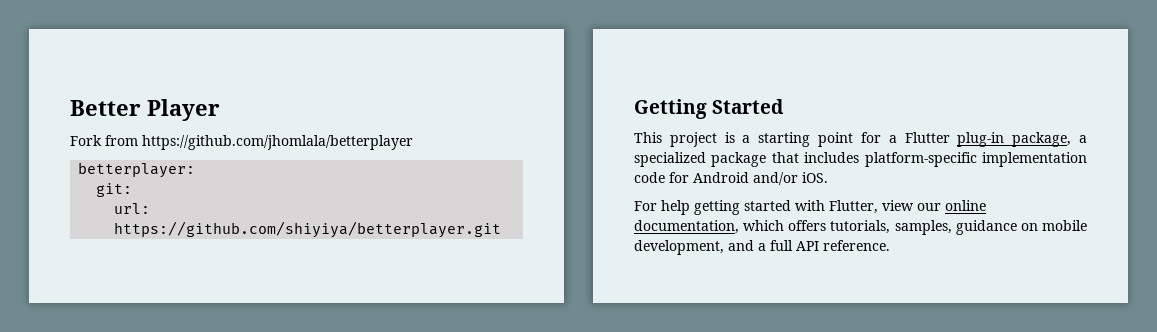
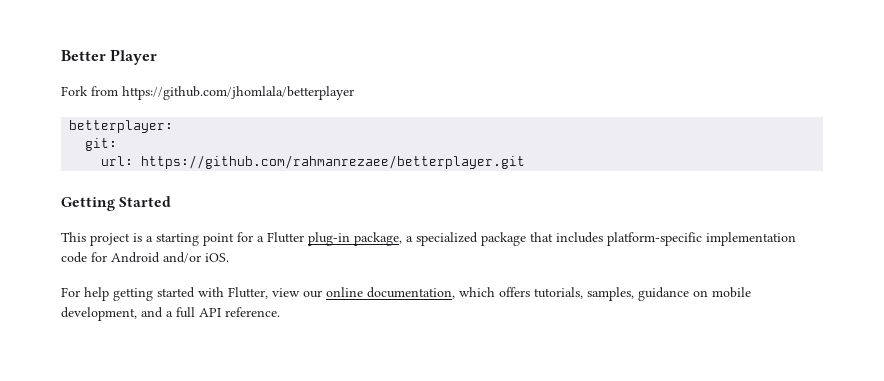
- url: https://github.com/shiyiya/betterplayer.git
+ url: https://github.com/rahmanrezaee/betterplayer.git

